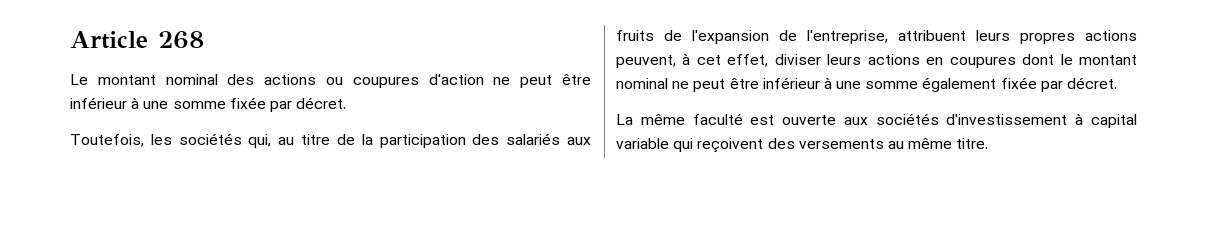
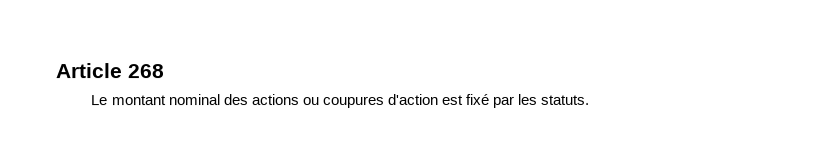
- Le montant nominal des actions ou coupures d'action ne peut être inférieur à une somme fixée par décret.
- Toutefois, les sociétés qui, au titre de la participation des salariés aux fruits de l'expansion de l'entreprise, attribuent leurs propres actions peuvent, à cet effet, diviser leurs actions en coupures dont le montant nominal ne peut être inférieur à une somme également fixée par décret.
- La même faculté est ouverte aux sociétés d'investissement à capital variable qui reçoivent des versements au même titre.
+ Le montant nominal des actions ou coupures d'action est fixé par les statuts.

